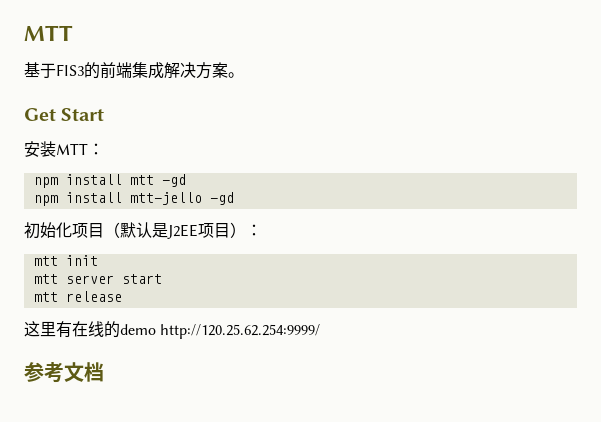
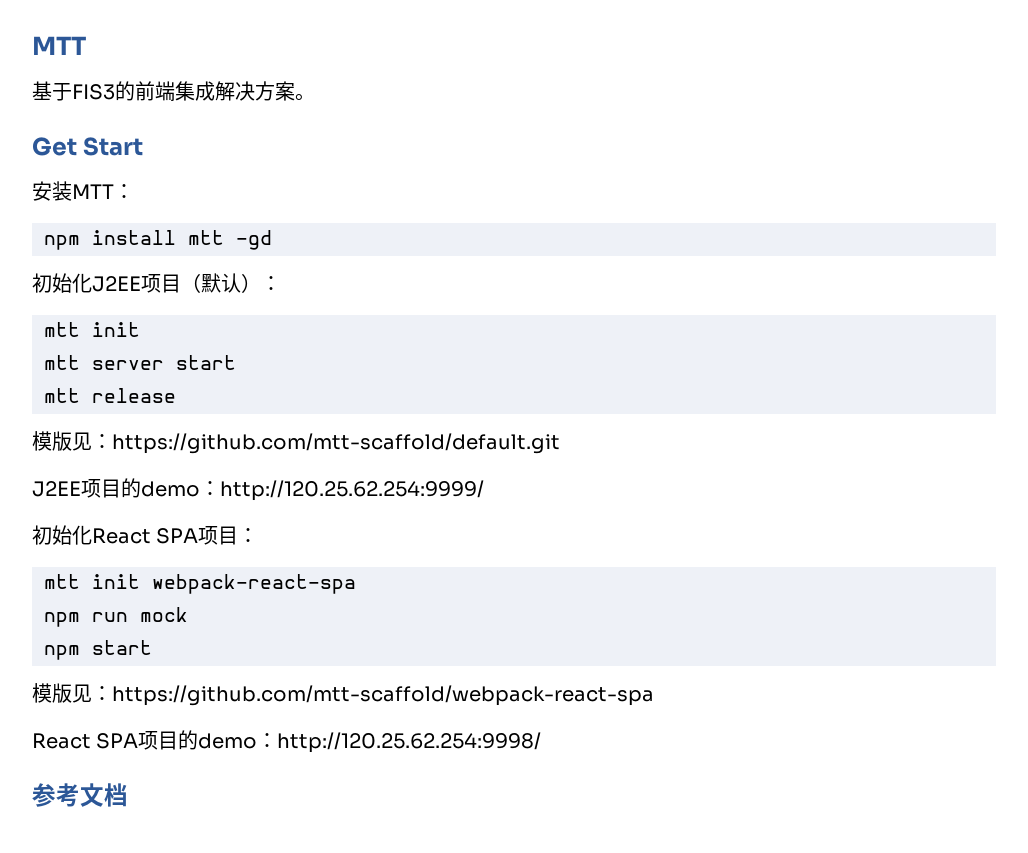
- npm install mtt-jello -gd
- 初始化项目（默认是J2EE项目）：
+ 初始化J2EE项目（默认）：
- 这里有在线的demo http://120.25.62.254:9999/
+ 模版见：https://github.com/mtt-scaffold/default.git
+ J2EE项目的demo：http://120.25.62.254:9999/
+ 初始化React SPA项目：
+ mtt init webpack-react-spa
+ npm run mock
+ npm start
+ 模版见：https://github.com/mtt-scaffold/webpack-react-spa
+ React SPA项目的demo：http://120.25.62.254:9998/

